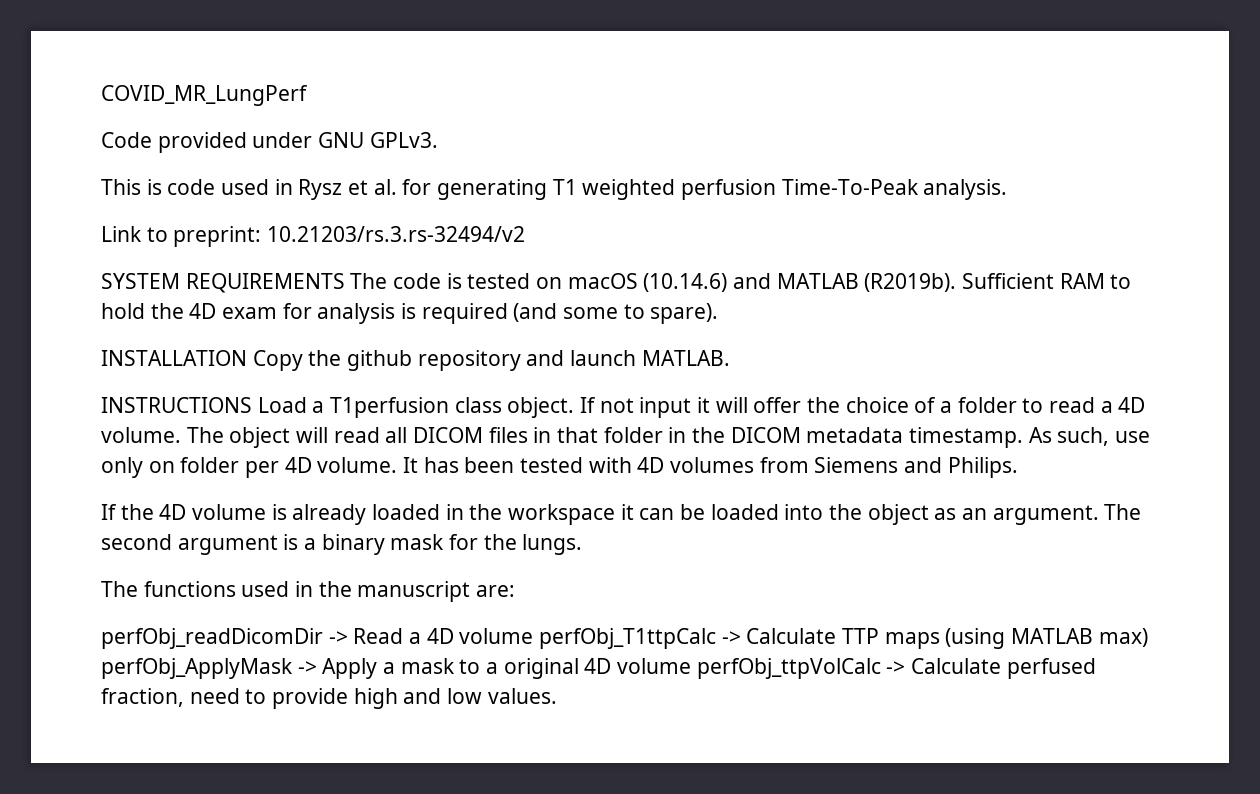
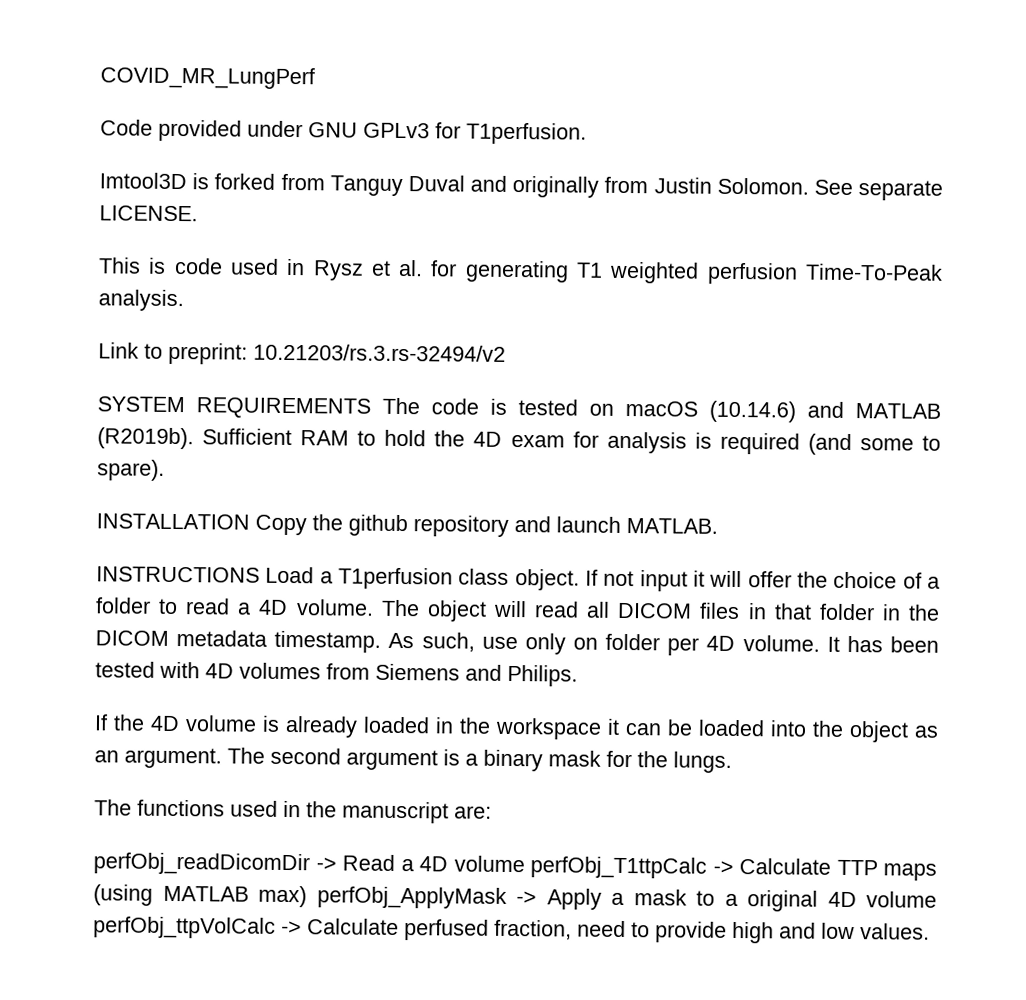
- Code provided under GNU GPLv3.
+ Code provided under GNU GPLv3 for T1perfusion.
+ Imtool3D is forked from Tanguy Duval and originally from Justin Solomon. See separate LICENSE.

